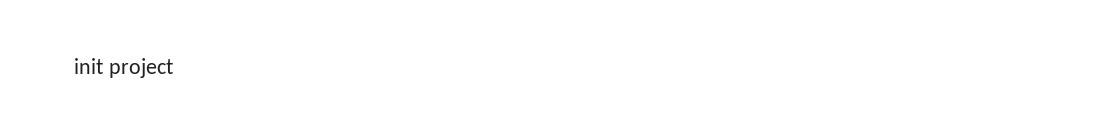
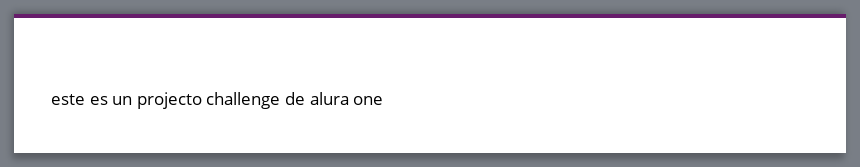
- init project
+ este es un projecto challenge de alura one

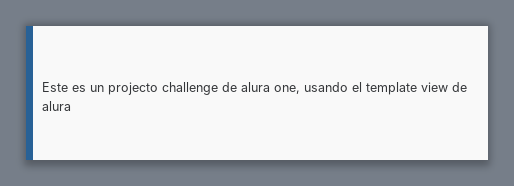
- este es un projecto challenge de alura one
+ Este es un projecto challenge de alura one, usando el template view de alura

